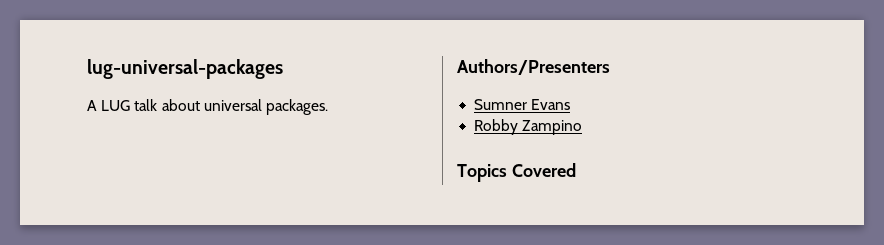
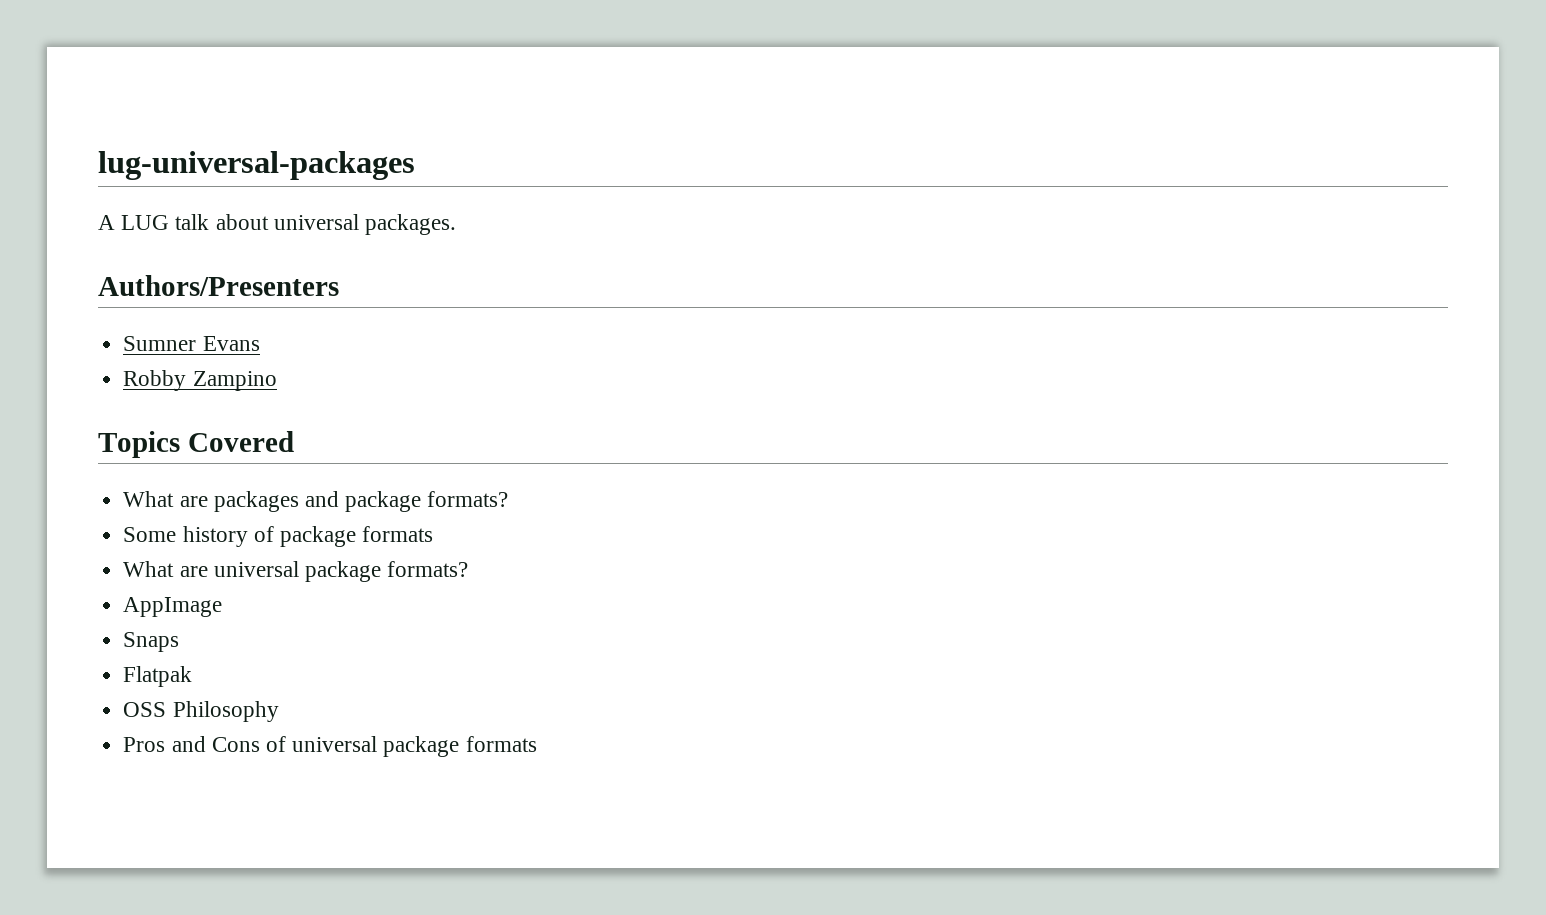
+ What are packages and package formats?
+ Some history of package formats
+ What are universal package formats?
+ AppImage
+ Snaps
+ Flatpak
+ OSS Philosophy
+ Pros and Cons of universal package formats

